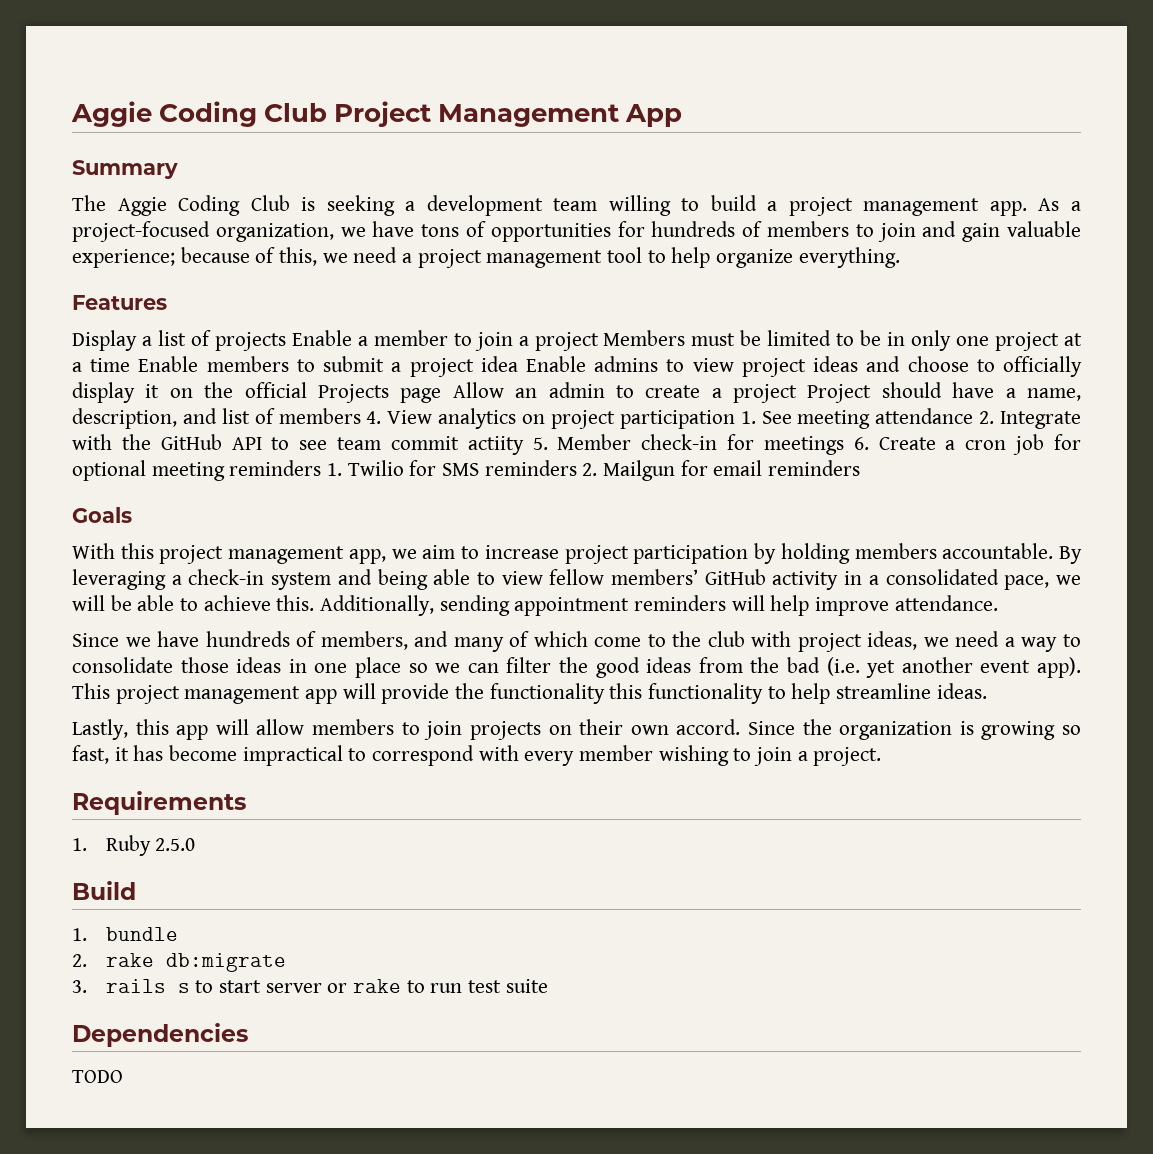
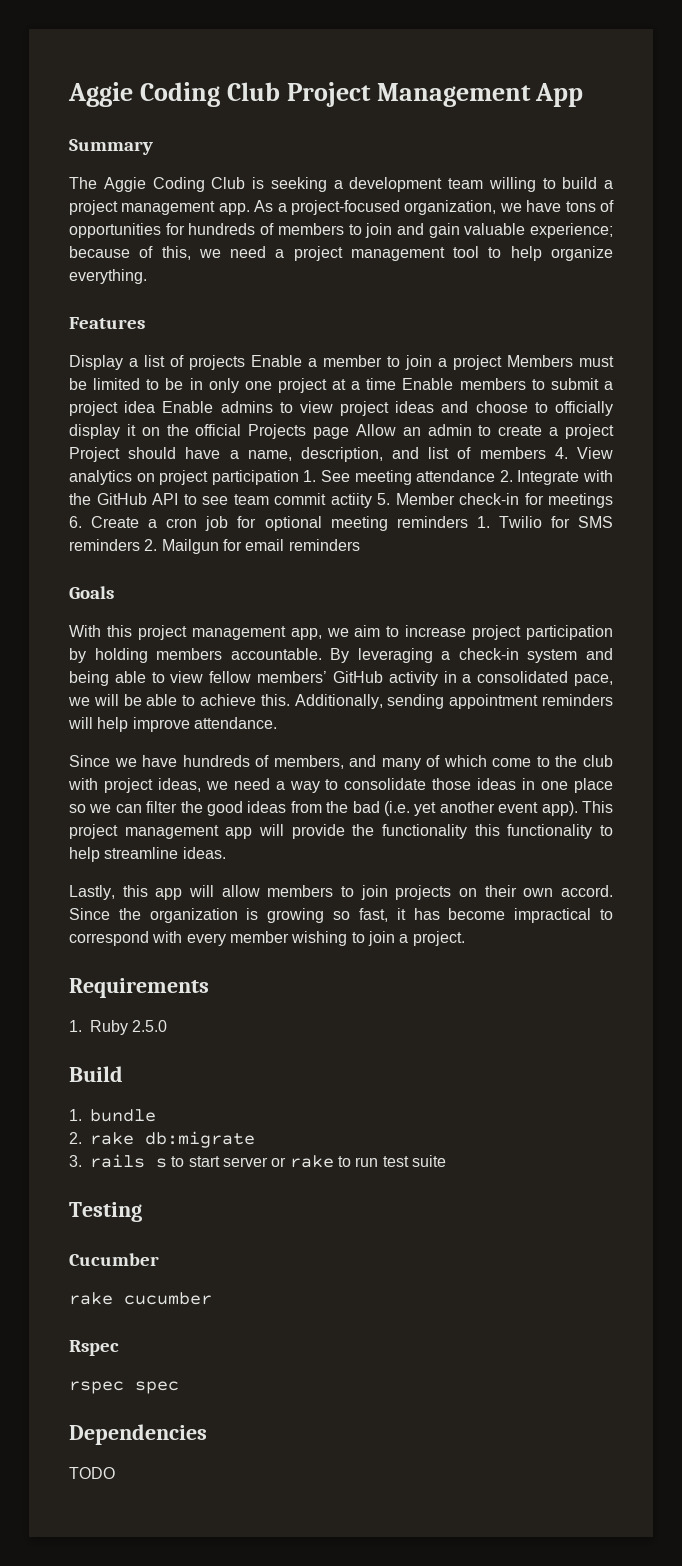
+ Testing
+ Cucumber
+ rake cucumber
+ Rspec
+ rspec spec

